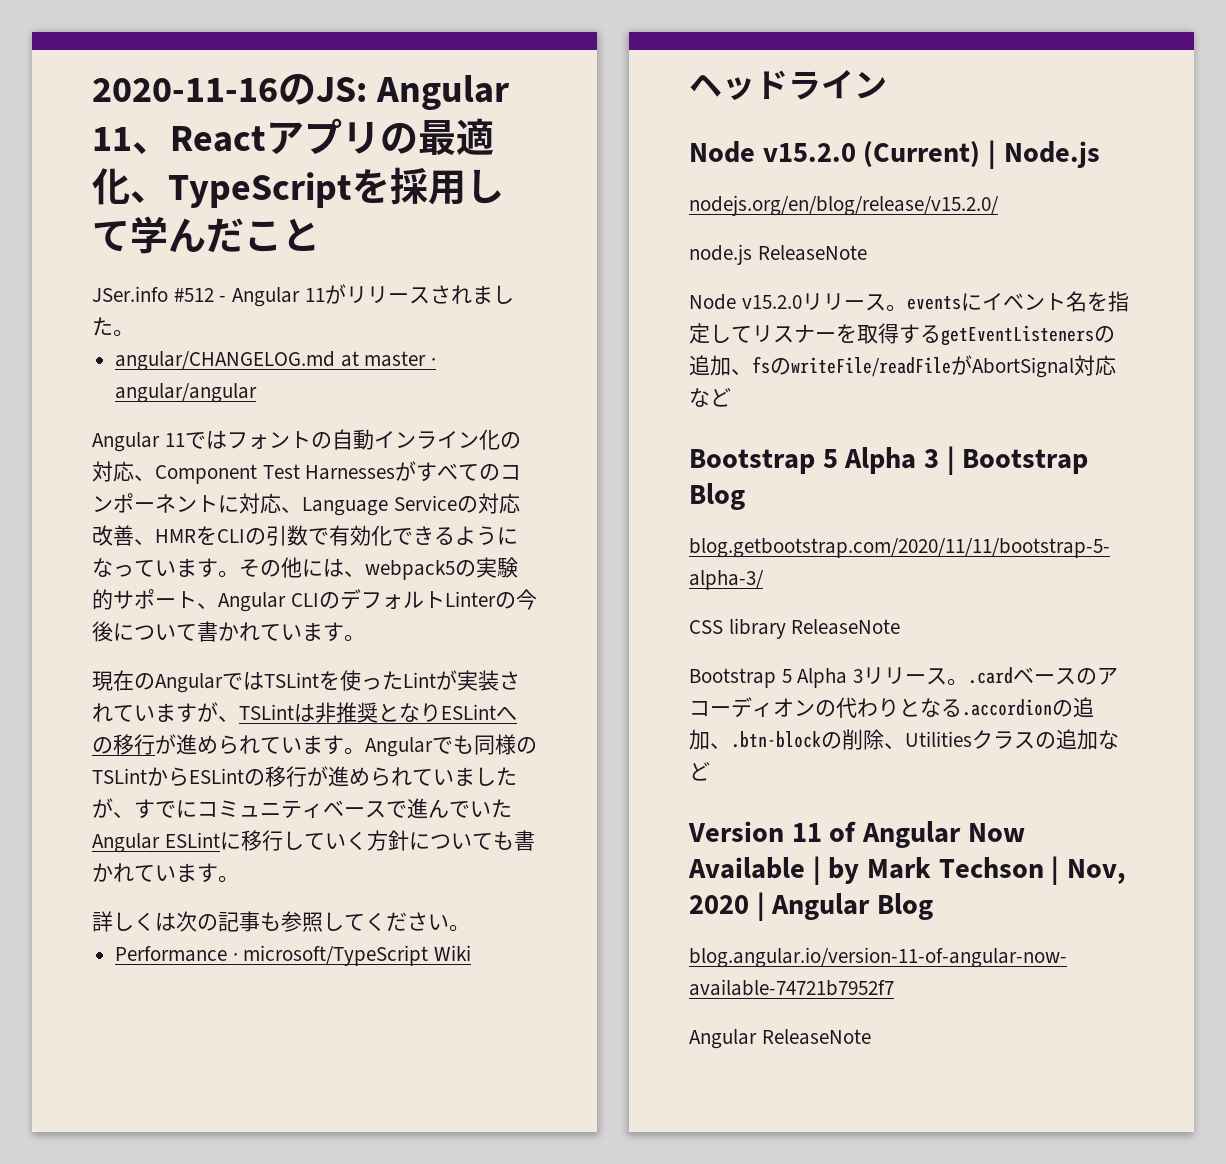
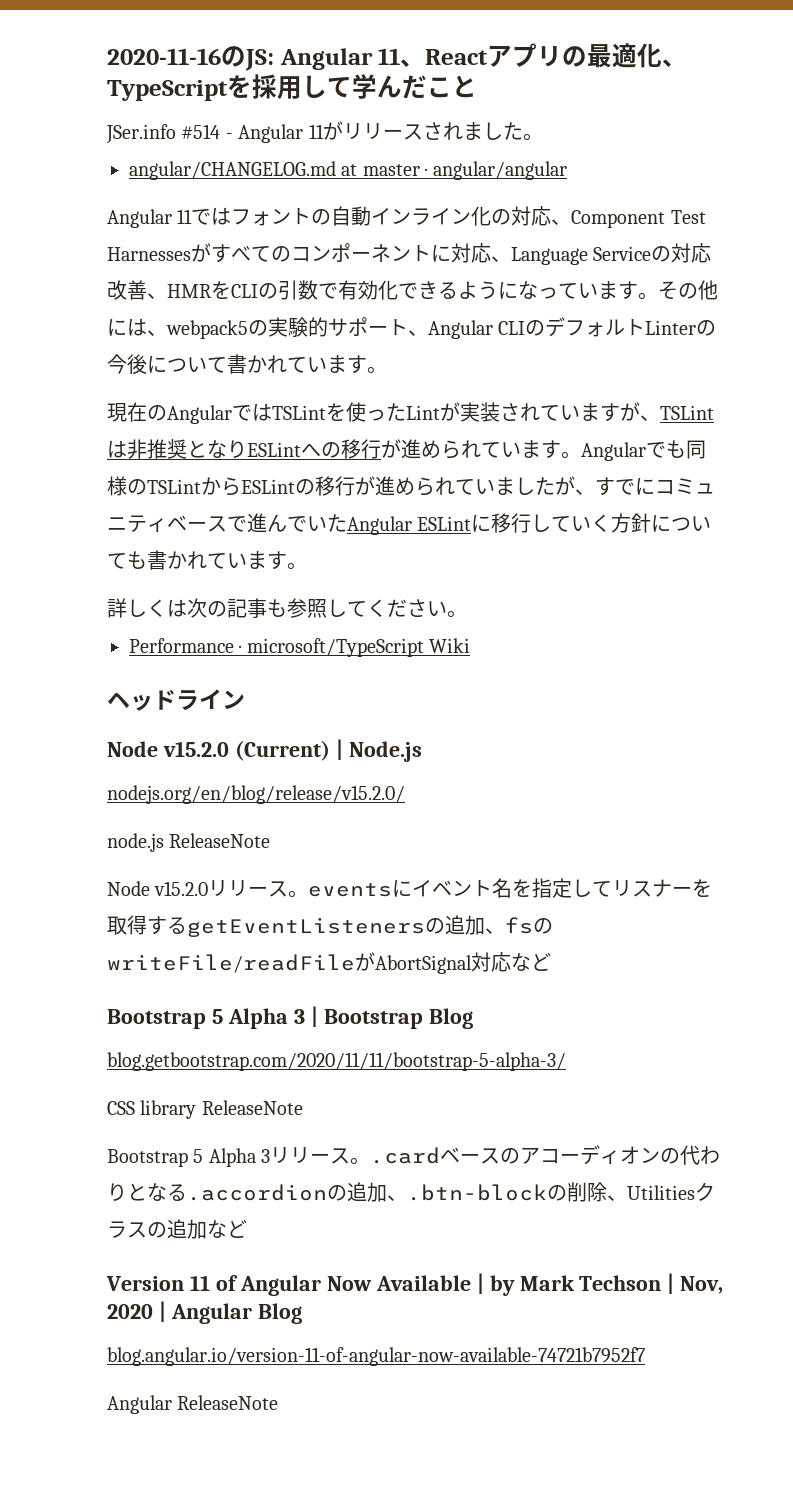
- JSer.info #512 - Angular 11がリリースされました。
+ JSer.info #514 - Angular 11がリリースされました。

